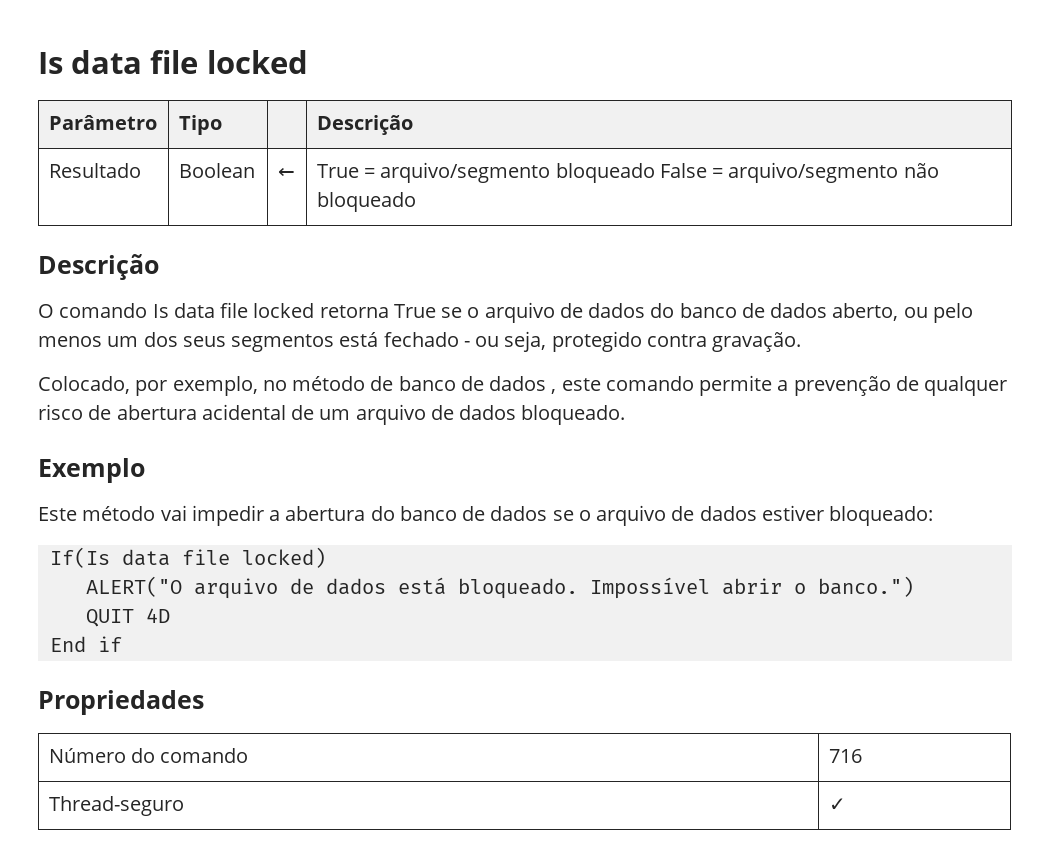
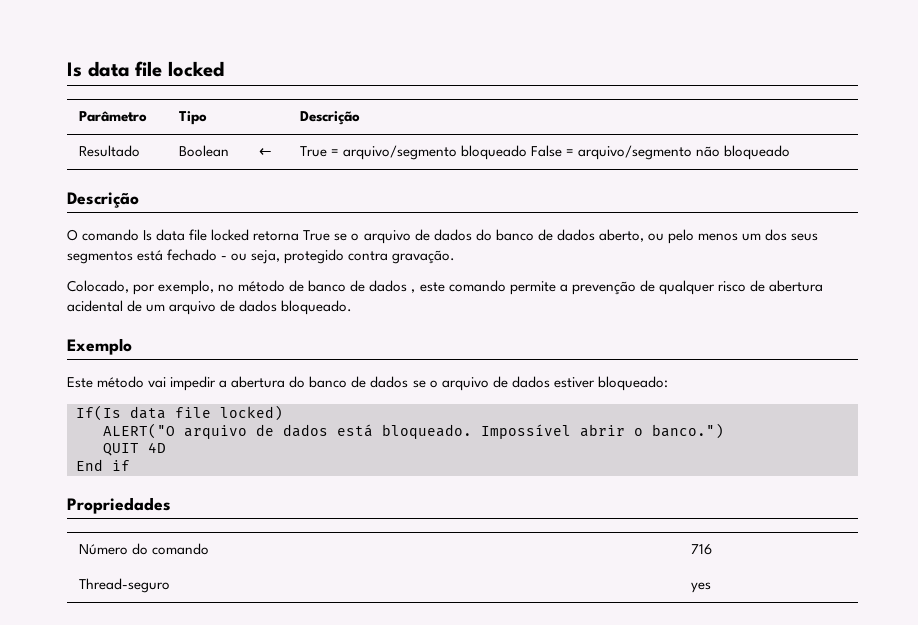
- Thread-seguro | ✓
+ Thread-seguro | yes

